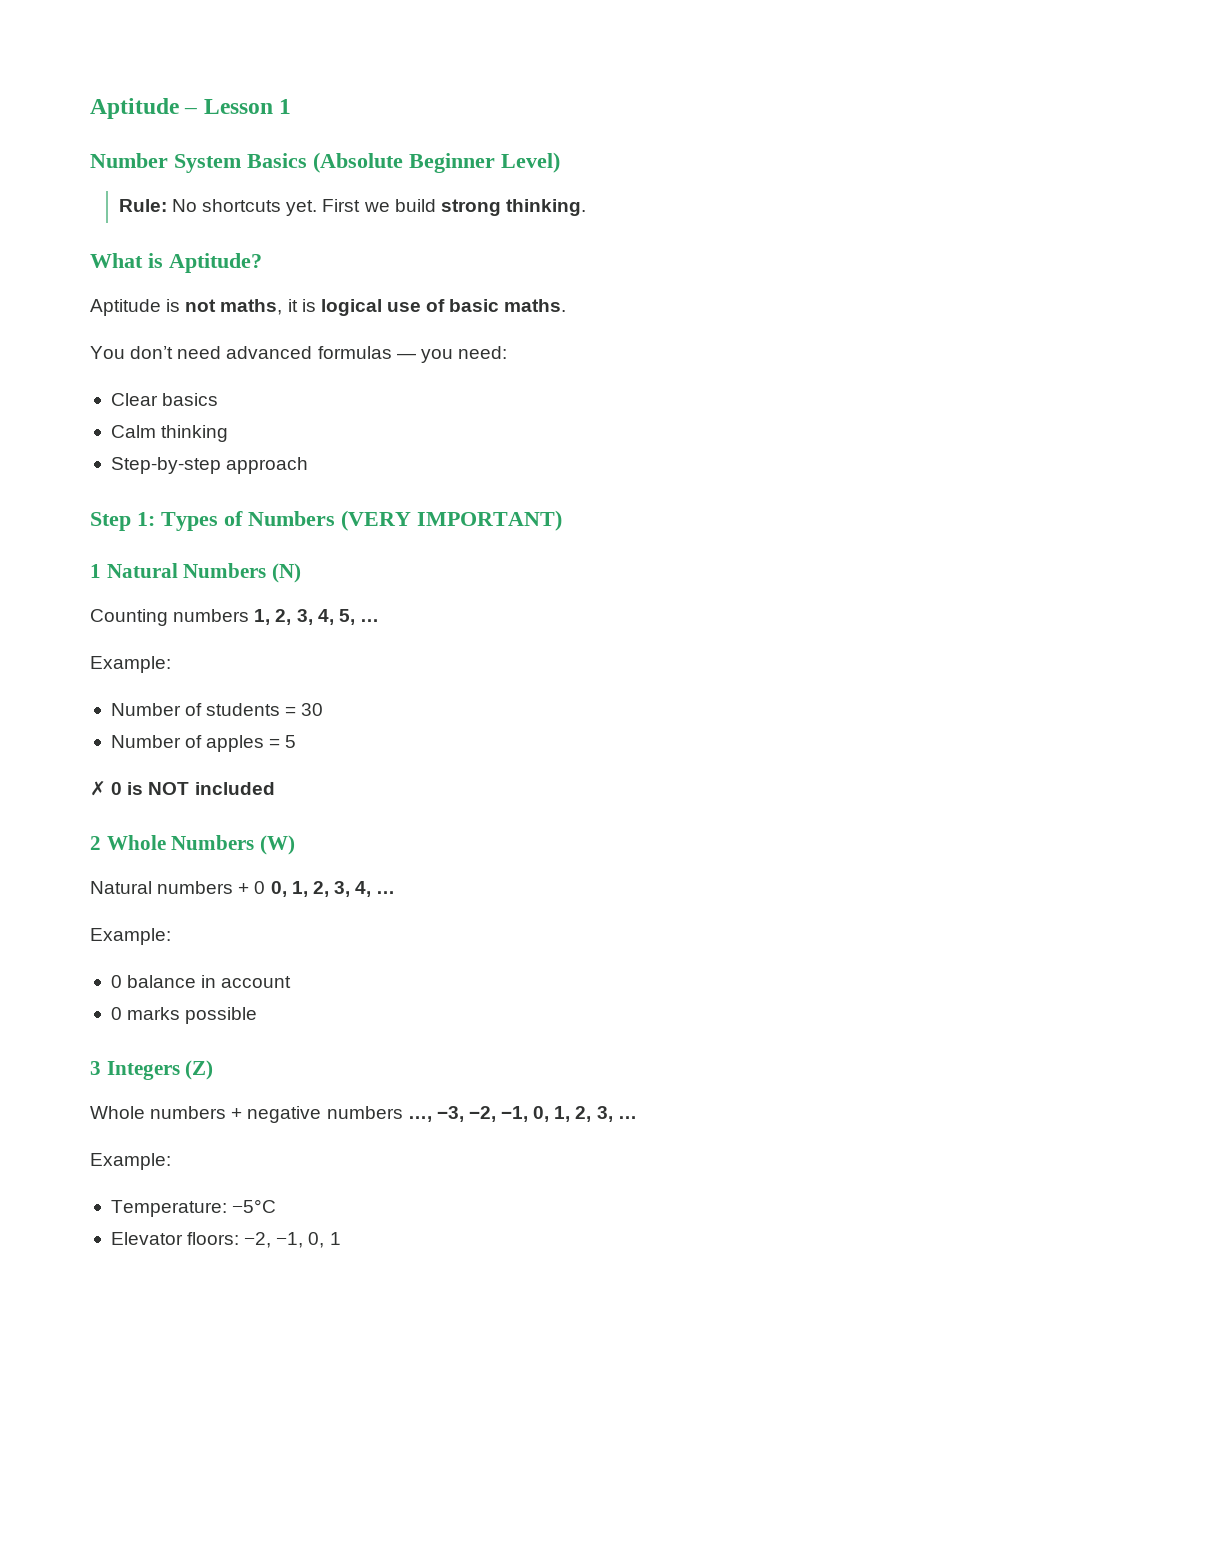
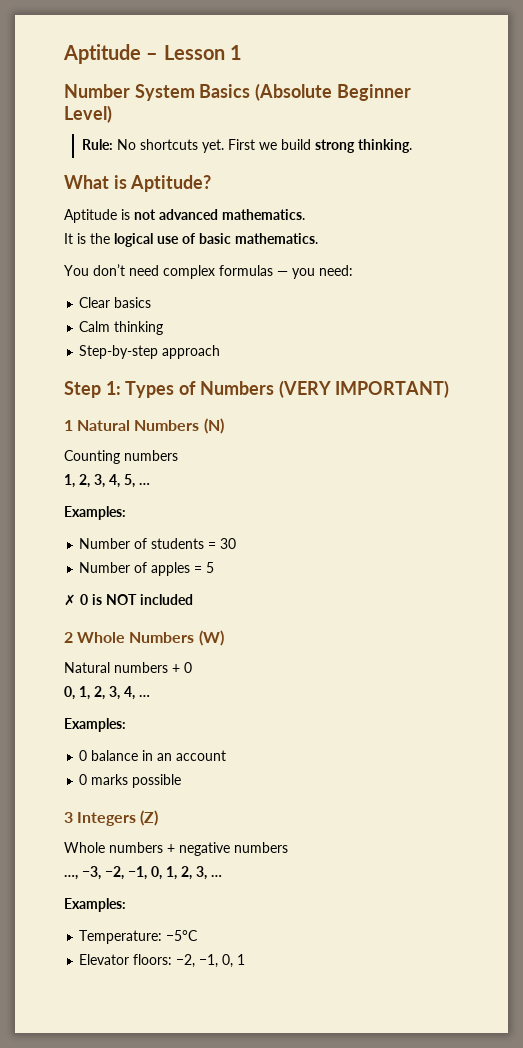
- Aptitude is not maths, it is logical use of basic maths.
+ Aptitude is not advanced mathematics.
+ It is the logical use of basic mathematics.
- You don’t need advanced formulas — you need:
+ You don’t need complex formulas — you need:
- Counting numbers 1, 2, 3, 4, 5, …
- Example:
+ Counting numbers
+ 1, 2, 3, 4, 5, …
+ Examples:
- Natural numbers + 0 0, 1, 2, 3, 4, …
- Example:
+ Natural numbers + 0
+ 0, 1, 2, 3, 4, …
+ Examples:
- 0 balance in account
+ 0 balance in an account
- Whole numbers + negative numbers …, −3, −2, −1, 0, 1, 2, 3, …
- Example:
+ Whole numbers + negative numbers
+ …, −3, −2, −1, 0, 1, 2, 3, …
+ Examples:

